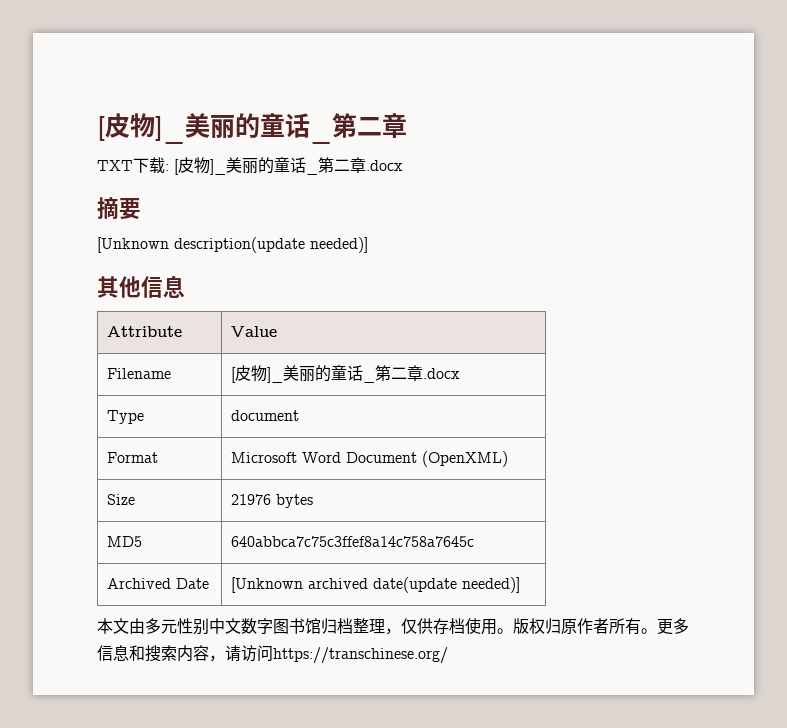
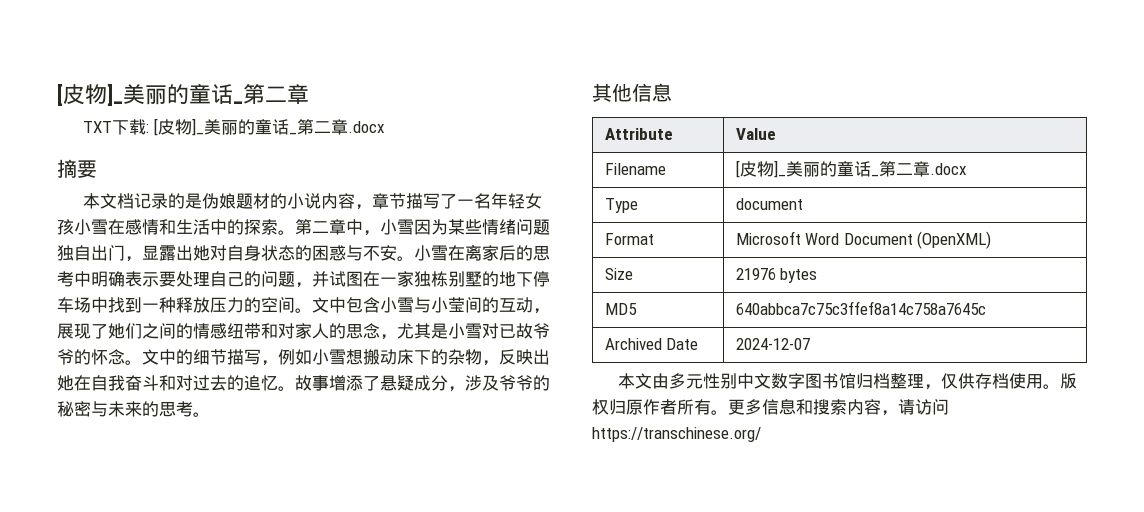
- [Unknown description(update needed)]
+ 本文档记录的是伪娘题材的小说内容，章节描写了一名年轻女孩小雪在感情和生活中的探索。第二章中，小雪因为某些情绪问题独自出门，显露出她对自身状态的困惑与不安。小雪在离家后的思考中明确表示要处理自己的问题，并试图在一家独栋别墅的地下停车场中找到一种释放压力的空间。文中包含小雪与小莹间的互动，展现了她们之间的情感纽带和对家人的思念，尤其是小雪对已故爷爷的怀念。文中的细节描写，例如小雪想搬动床下的杂物，反映出她在自我奋斗和对过去的追忆。故事增添了悬疑成分，涉及爷爷的秘密与未来的思考。
- Archived Date | [Unknown archived date(update needed)]
+ Archived Date | 2024-12-07

